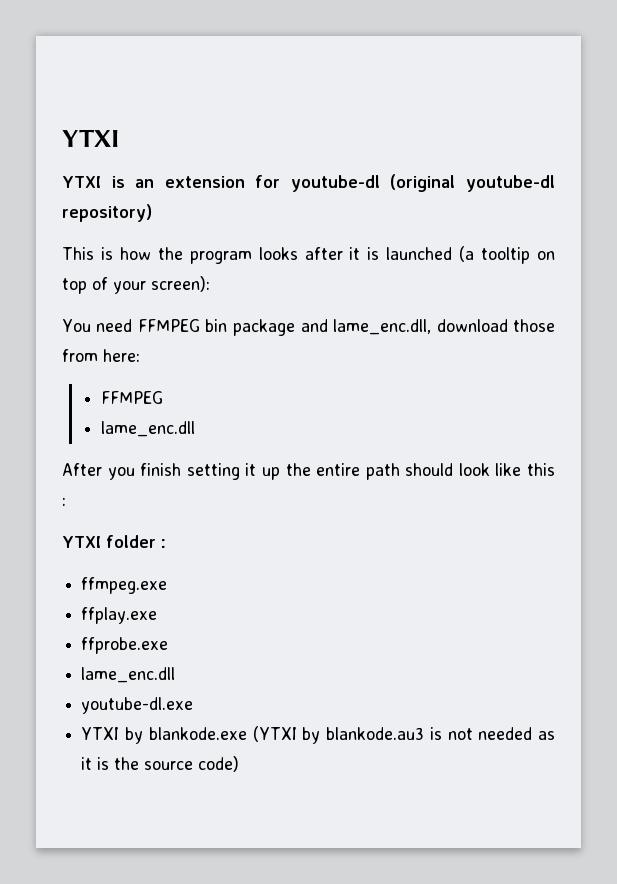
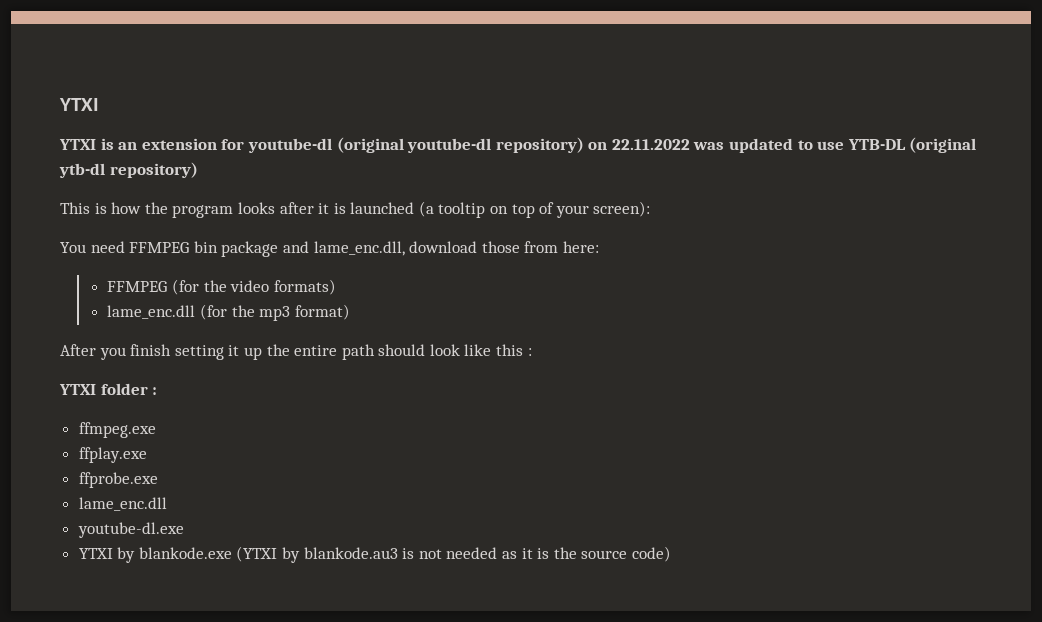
- YTXI is an extension for youtube-dl (original youtube-dl repository)
+ YTXI is an extension for youtube-dl (original youtube-dl repository) on 22.11.2022 was updated to use YTB-DL (original ytb-dl repository)
  You need FFMPEG bin package and lame_enc.dll, download those from here:
- FFMPEG
- lame_enc.dll
+ FFMPEG (for the video formats)
+ lame_enc.dll (for the mp3 format)

